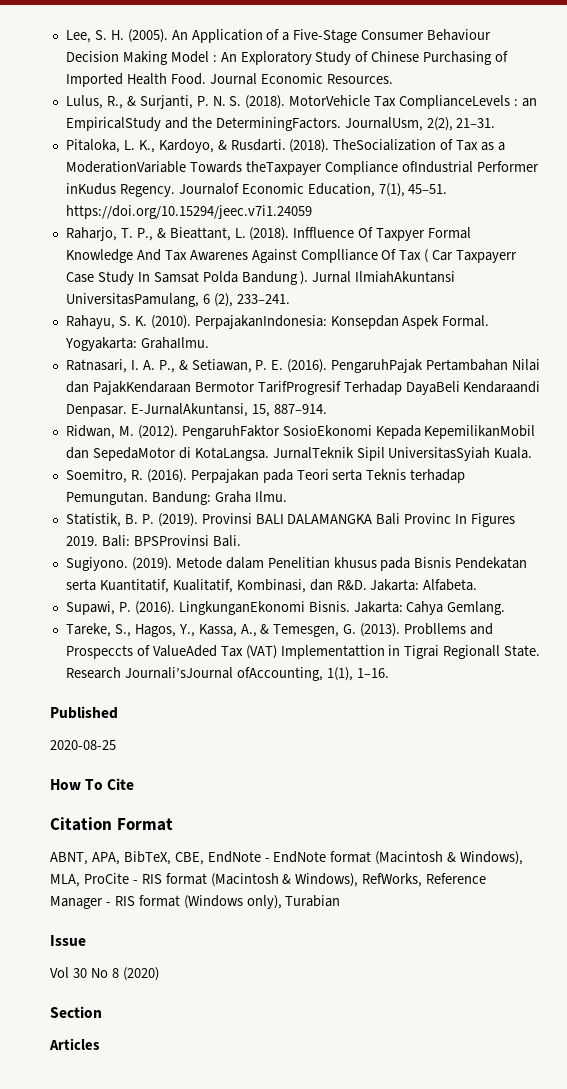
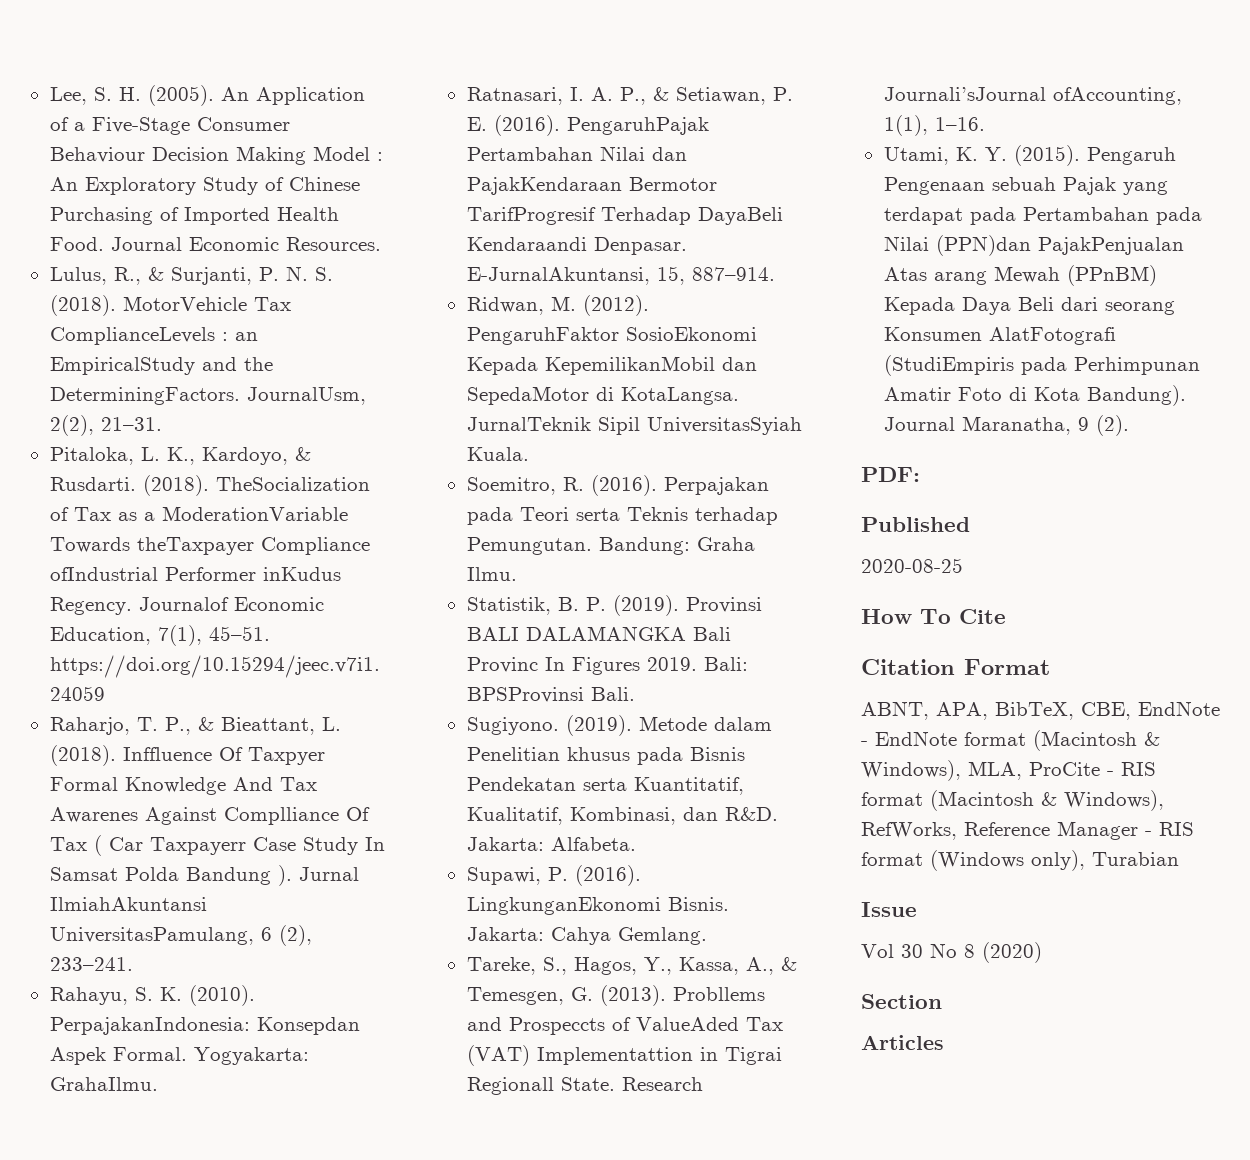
+ Utami, K. Y. (2015). Pengaruh Pengenaan sebuah Pajak yang terdapat pada Pertambahan pada Nilai (PPN)dan PajakPenjualan Atas arang Mewah (PPnBM) Kepada Daya Beli dari seorang Konsumen AlatFotografi (StudiEmpiris pada Perhimpunan Amatir Foto di Kota Bandung). Journal Maranatha, 9 (2).
+ PDF:

